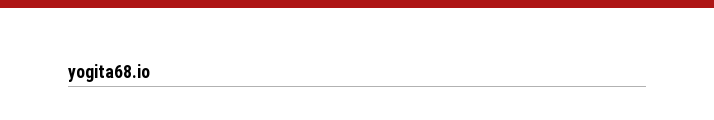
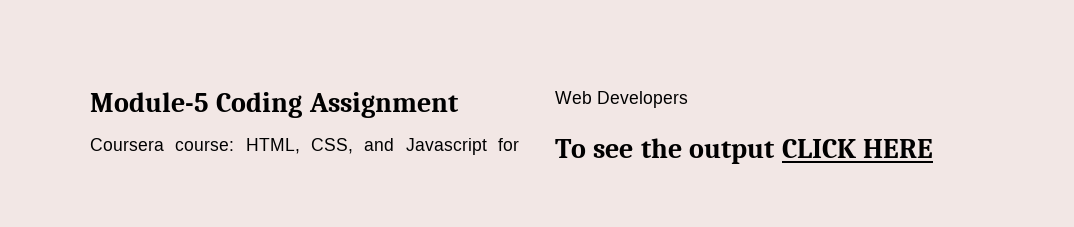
- yogita68.io
+ Module-5 Coding Assignment
+ Coursera course: HTML, CSS, and Javascript for Web Developers
+ To see the output CLICK HERE

